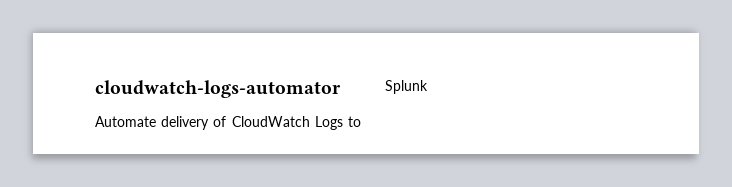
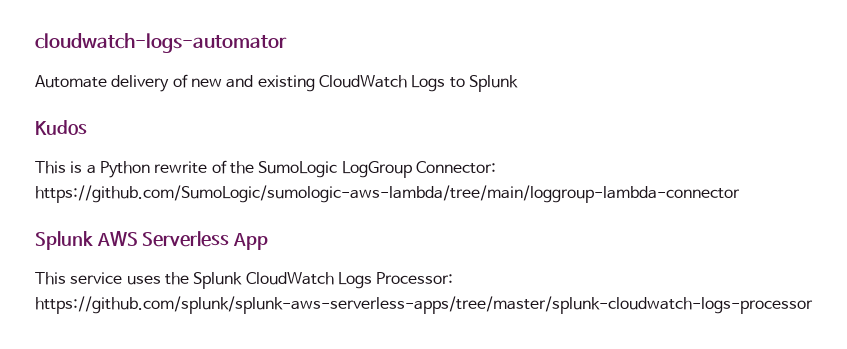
- Automate delivery of CloudWatch Logs to Splunk
+ Automate delivery of new and existing CloudWatch Logs to Splunk
+ Kudos
+ This is a Python rewrite of the SumoLogic LogGroup Connector: https://github.com/SumoLogic/sumologic-aws-lambda/tree/main/loggroup-lambda-connector
+ Splunk AWS Serverless App
+ This service uses the Splunk CloudWatch Logs Processor: https://github.com/splunk/splunk-aws-serverless-apps/tree/master/splunk-cloudwatch-logs-processor

